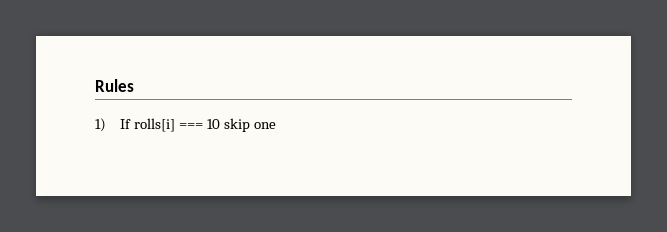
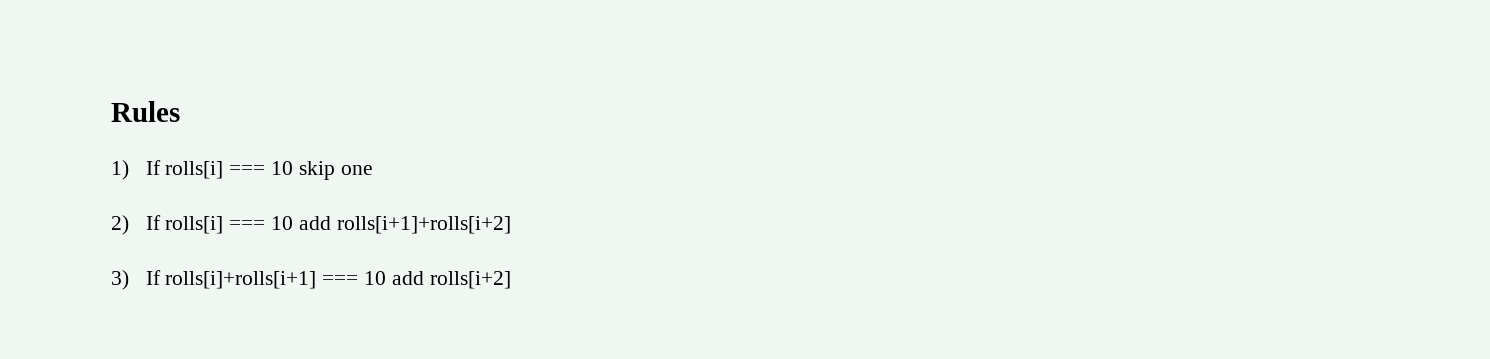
+ 2) If rolls[i] === 10 add rolls[i+1]+rolls[i+2]
+ 3) If rolls[i]+rolls[i+1] === 10 add rolls[i+2]

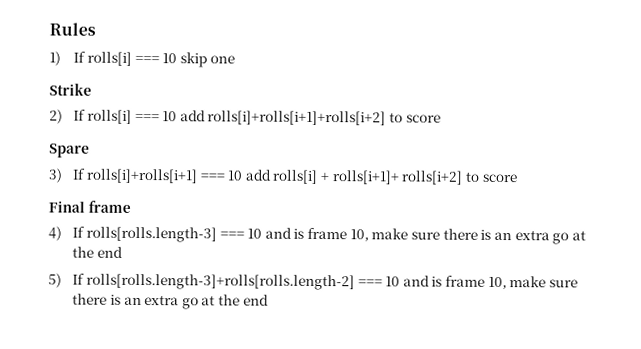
+ Strike
- 2) If rolls[i] === 10 add rolls[i+1]+rolls[i+2]
+ 2) If rolls[i] === 10 add rolls[i]+rolls[i+1]+rolls[i+2] to score
+ Spare
- 3) If rolls[i]+rolls[i+1] === 10 add rolls[i+2]
+ 3) If rolls[i]+rolls[i+1] === 10 add rolls[i] + rolls[i+1]+ rolls[i+2] to score
+ Final frame
+ 4) If rolls[rolls.length-3] === 10 and is frame 10, make sure there is an extra go at the end
+ 5) If rolls[rolls.length-3]+rolls[rolls.length-2] === 10 and is frame 10, make sure there is an extra go at the end

